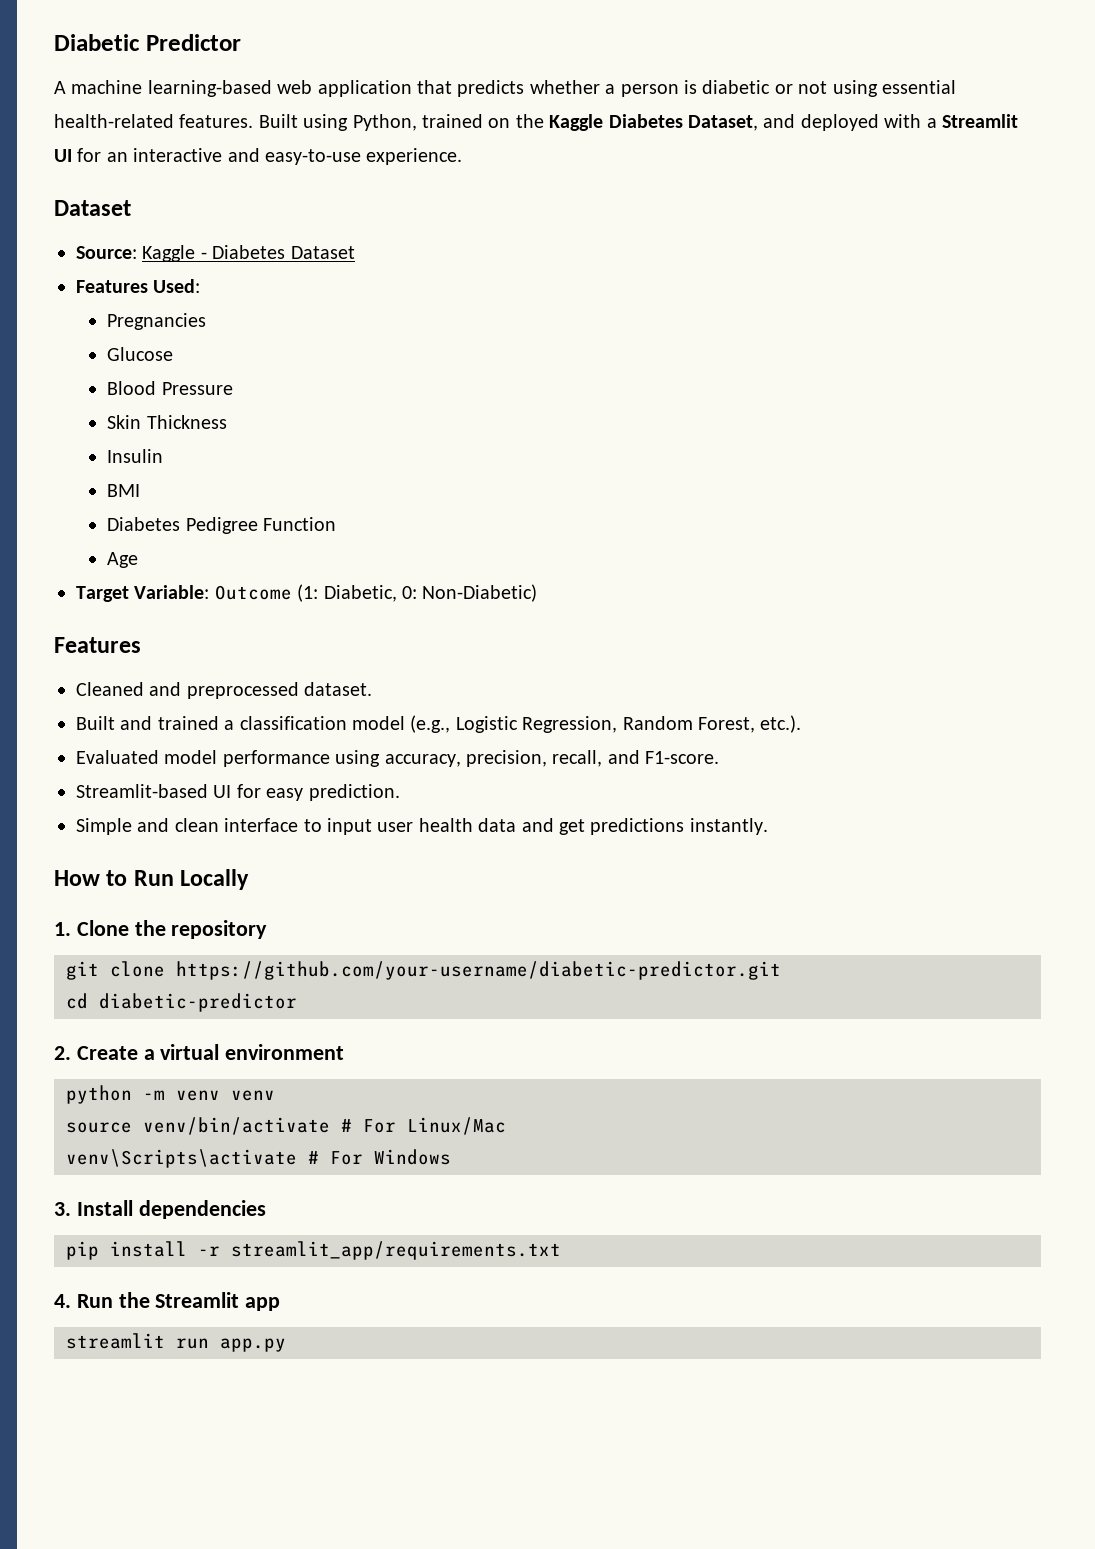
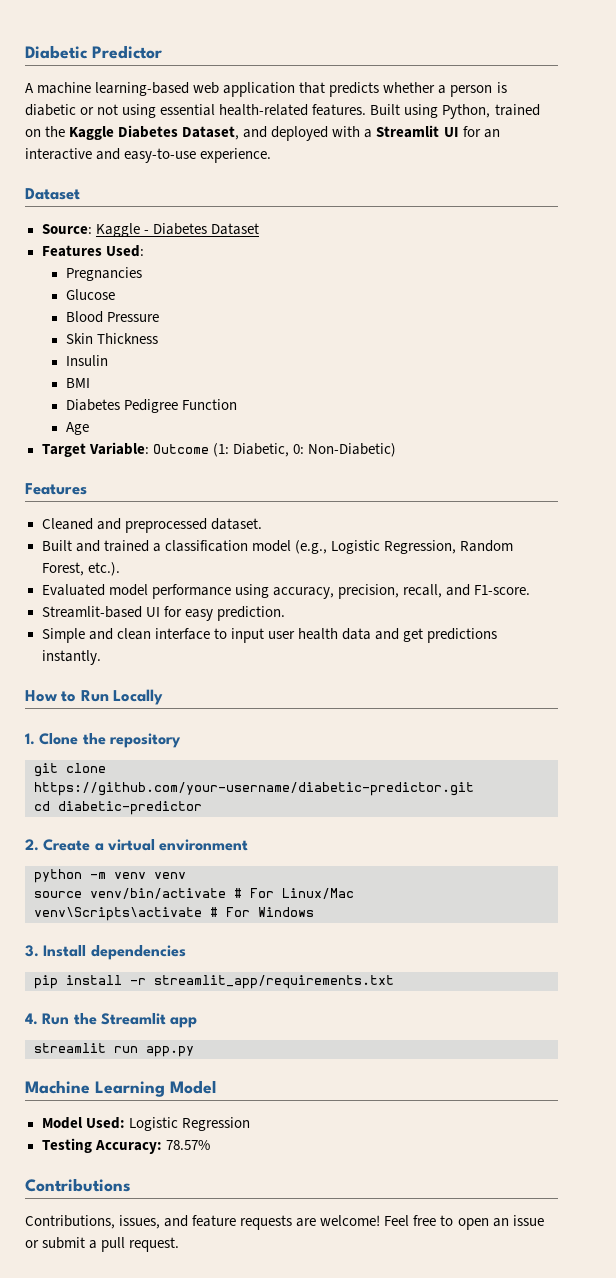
+ Machine Learning Model
+ Model Used: Logistic Regression
+ Testing Accuracy: 78.57%
+ Contributions
+ Contributions, issues, and feature requests are welcome! Feel free to open an issue or submit a pull request.

